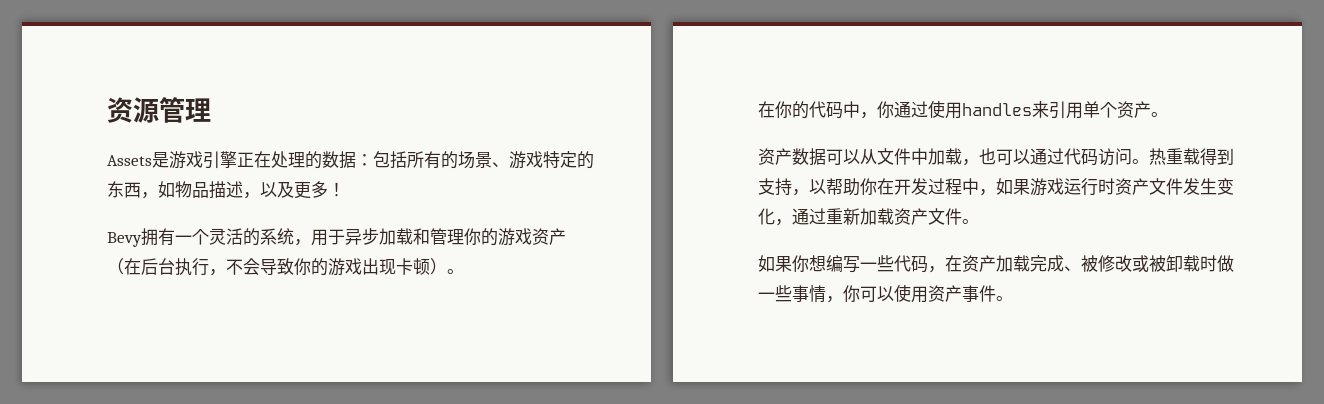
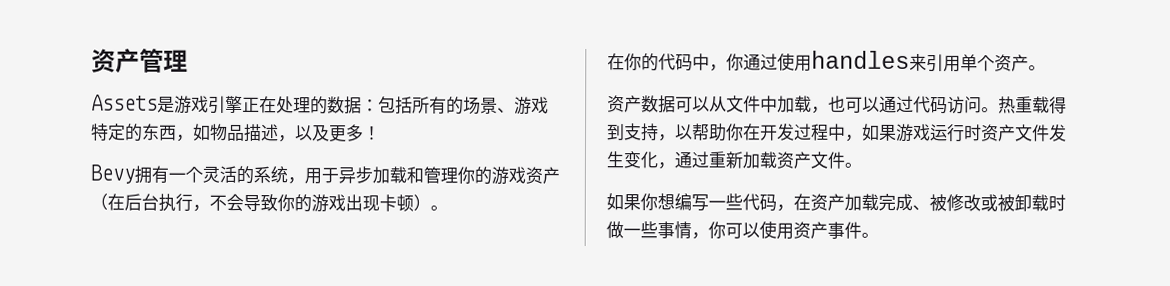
- 资源管理
+ 资产管理

